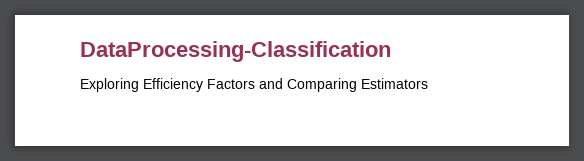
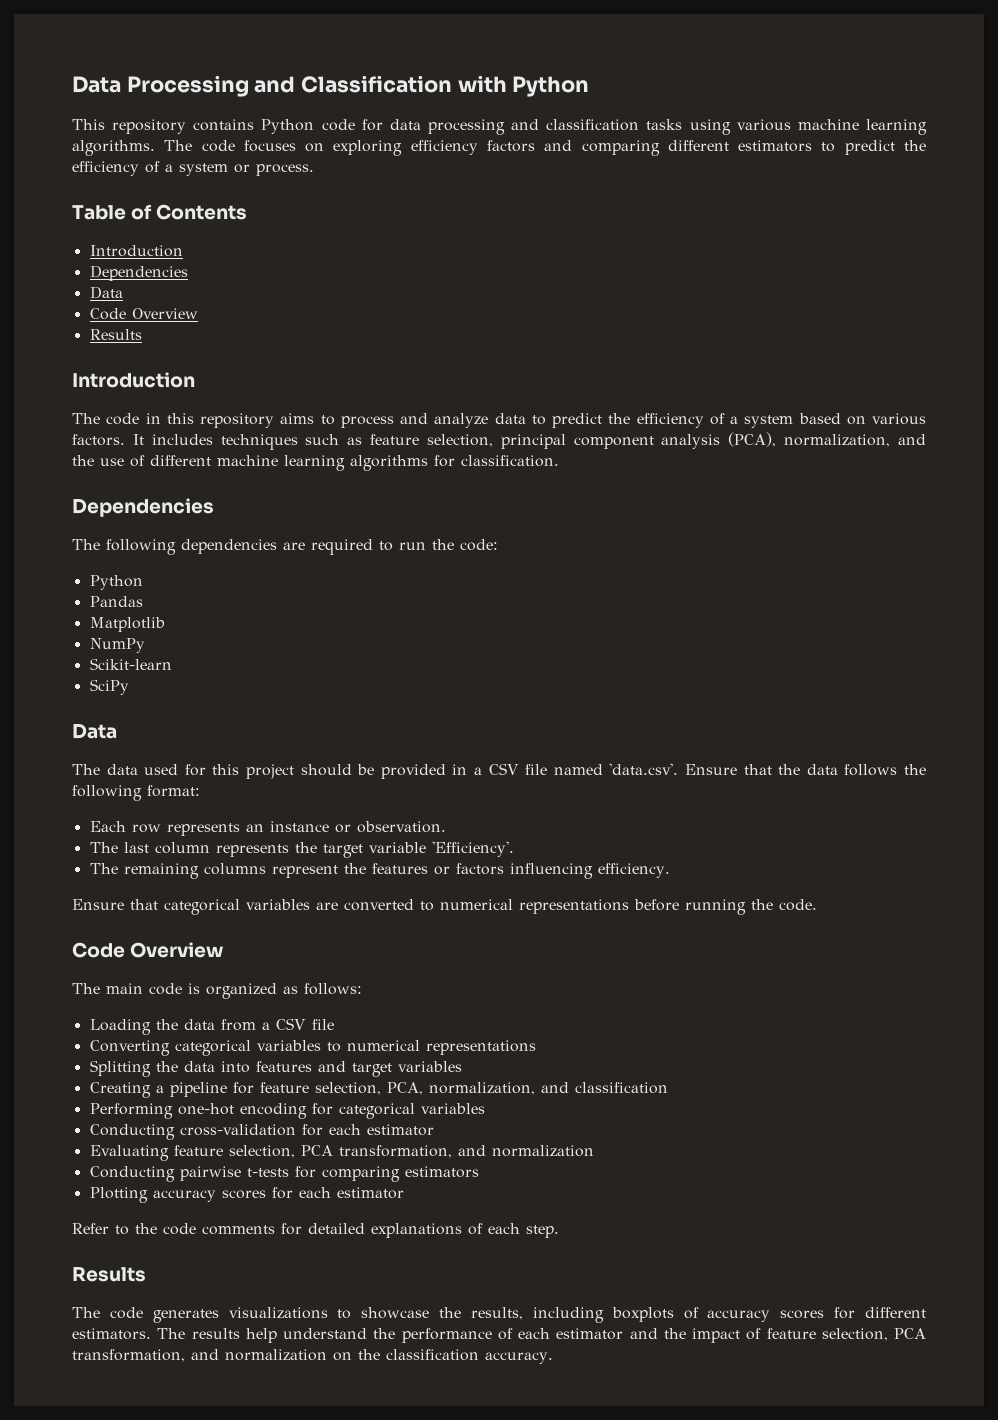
- DataProcessing-Classification
- Exploring Efficiency Factors and Comparing Estimators
+ Data Processing and Classification with Python
+ This repository contains Python code for data processing and classification tasks using various machine learning algorithms. The code focuses on exploring efficiency factors and comparing different estimators to predict the efficiency of a system or process.
+ Table of Contents
+ Introduction
+ Dependencies
+ Data
+ Code Overview
+ Results
+ Introduction
+ The code in this repository aims to process and analyze data to predict the efficiency of a system based on various factors. It includes techniques such as feature selection, principal component analysis (PCA), normalization, and the use of different machine learning algorithms for classification.
+ Dependencies
+ The following dependencies are required to run the code:
+ Python
+ Pandas
+ Matplotlib
+ NumPy
+ Scikit-learn
+ SciPy
+ Data
+ The data used for this project should be provided in a CSV file named 'data.csv'. Ensure that the data follows the following format:
+ Each row represents an instance or observation.
+ The last column represents the target variable 'Efficiency'.
+ The remaining columns represent the features or factors influencing efficiency.
+ Ensure that categorical variables are converted to numerical representations before running the code.
+ Code Overview
+ The main code is organized as follows:
+ Loading the data from a CSV file
+ Converting categorical variables to numerical representations
+ Splitting the data into features and target variables
+ Creating a pipeline for feature selection, PCA, normalization, and classification
+ Performing one-hot encoding for categorical variables
+ Conducting cross-validation for each estimator
+ Evaluating feature selection, PCA transformation, and normalization
+ Conducting pairwise t-tests for comparing estimators
+ Plotting accuracy scores for each estimator
+ Refer to the code comments for detailed explanations of each step.
+ Results
+ The code generates visualizations to showcase the results, including boxplots of accuracy scores for different estimators. The results help understand the performance of each estimator and the impact of feature selection, PCA transformation, and normalization on the classification accuracy.

